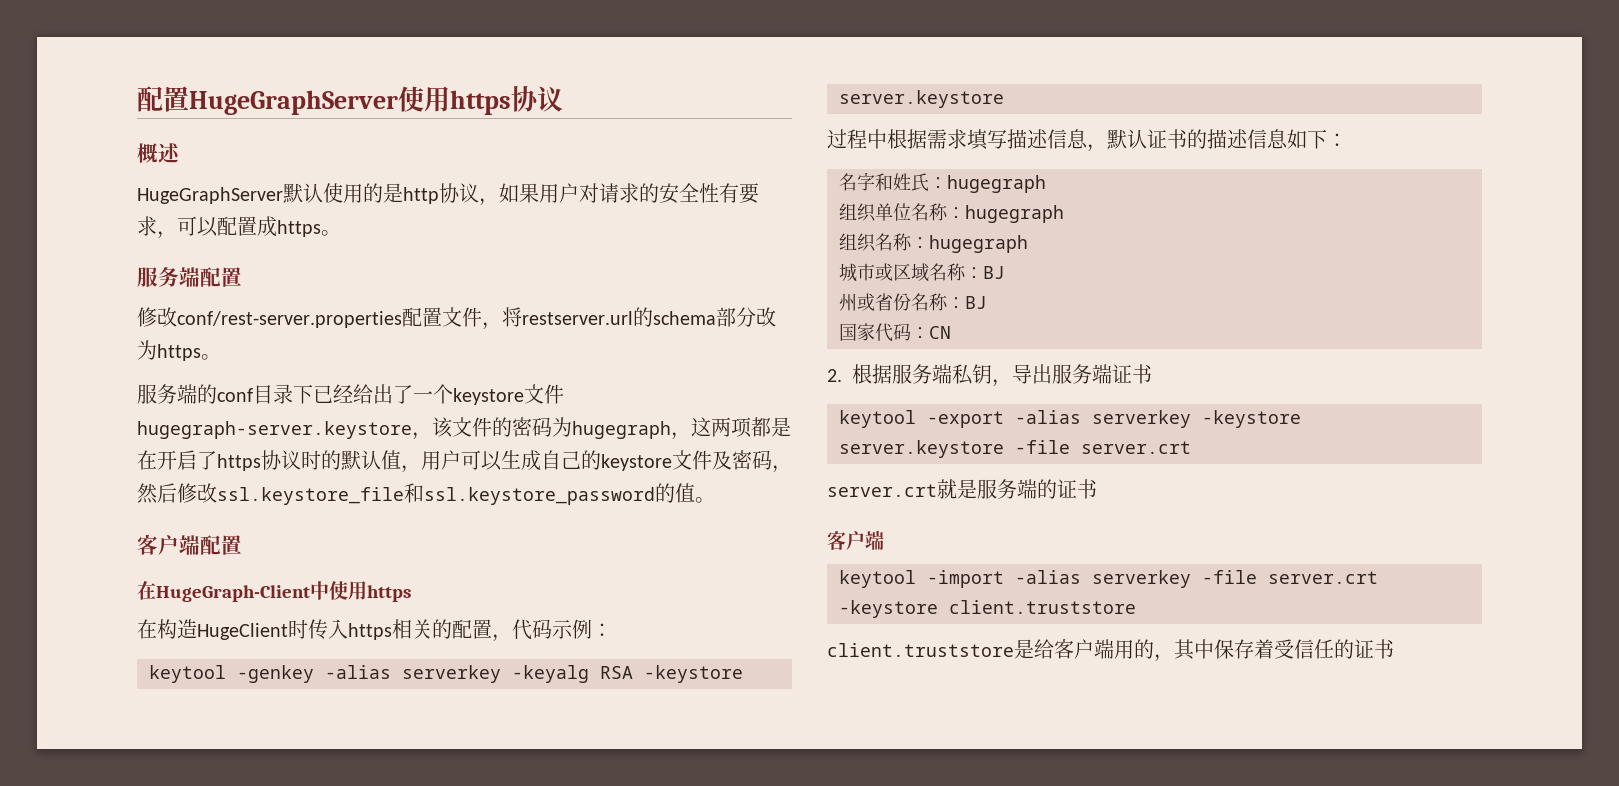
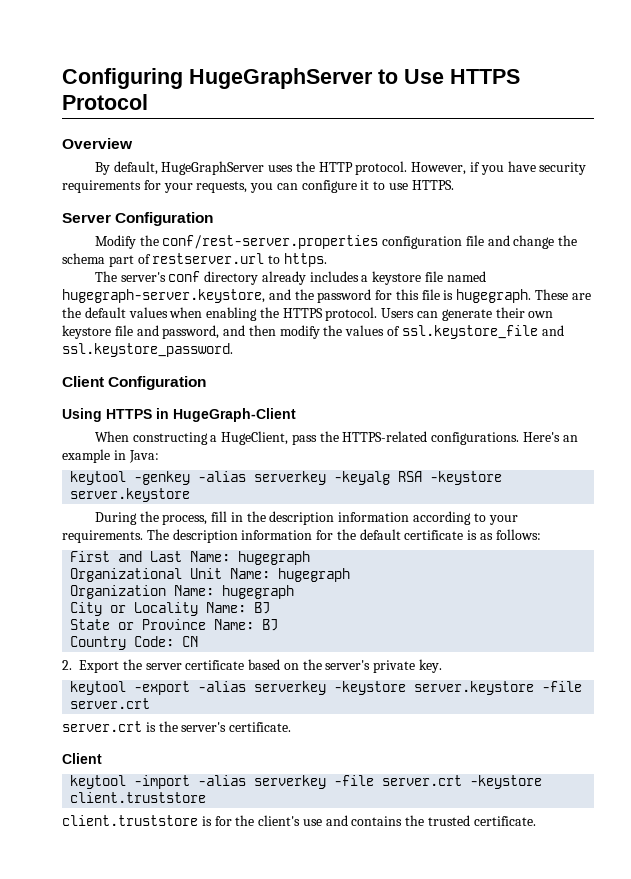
- 配置HugeGraphServer使用https协议
- 概述
- HugeGraphServer默认使用的是http协议，如果用户对请求的安全性有要求，可以配置成https。
- 服务端配置
- 修改conf/rest-server.properties配置文件，将restserver.url的schema部分改为https。
- 服务端的conf目录下已经给出了一个keystore文件hugegraph-server.keystore，该文件的密码为hugegraph，这两项都是在开启了https协议时的默认值，用户可以生成自己的keystore文件及密码，然后修改ssl.keystore_file和ssl.keystore_password的值。
- 客户端配置
- 在HugeGraph-Client中使用https
- 在构造HugeClient时传入https相关的配置，代码示例：
+ Configuring HugeGraphServer to Use HTTPS Protocol
+ Overview
+ By default, HugeGraphServer uses the HTTP protocol. However, if you have security requirements for your requests, you can configure it to use HTTPS.
+ Server Configuration
+ Modify the conf/rest-server.properties configuration file and change the schema part of restserver.url to https.
+ The server's conf directory already includes a keystore file named hugegraph-server.keystore, and the password for this file is hugegraph. These are the default values when enabling the HTTPS protocol. Users can generate their own keystore file and password, and then modify the values of ssl.keystore_file and ssl.keystore_password.
+ Client Configuration
+ Using HTTPS in HugeGraph-Client
+ When constructing a HugeClient, pass the HTTPS-related configurations. Here's an example in Java:
- 过程中根据需求填写描述信息，默认证书的描述信息如下：
- 名字和姓⽒：hugegraph
- 组织单位名称：hugegraph
- 组织名称：hugegraph
- 城市或区域名称：BJ
- 州或省份名称：BJ
- 国家代码：CN
+ During the process, fill in the description information according to your requirements. The description information for the default certificate is as follows:
+ First and Last Name: hugegraph
+ Organizational Unit Name: hugegraph
+ Organization Name: hugegraph
+ City or Locality Name: BJ
+ State or Province Name: BJ
+ Country Code: CN
- 2.根据服务端私钥，导出服务端证书
+ 2. Export the server certificate based on the server's private key.
- server.crt就是服务端的证书
- 客户端
+ server.crt is the server's certificate.
+ Client
- client.truststore是给客户端⽤的，其中保存着受信任的证书
+ client.truststore is for the client's use and contains the trusted certificate.

